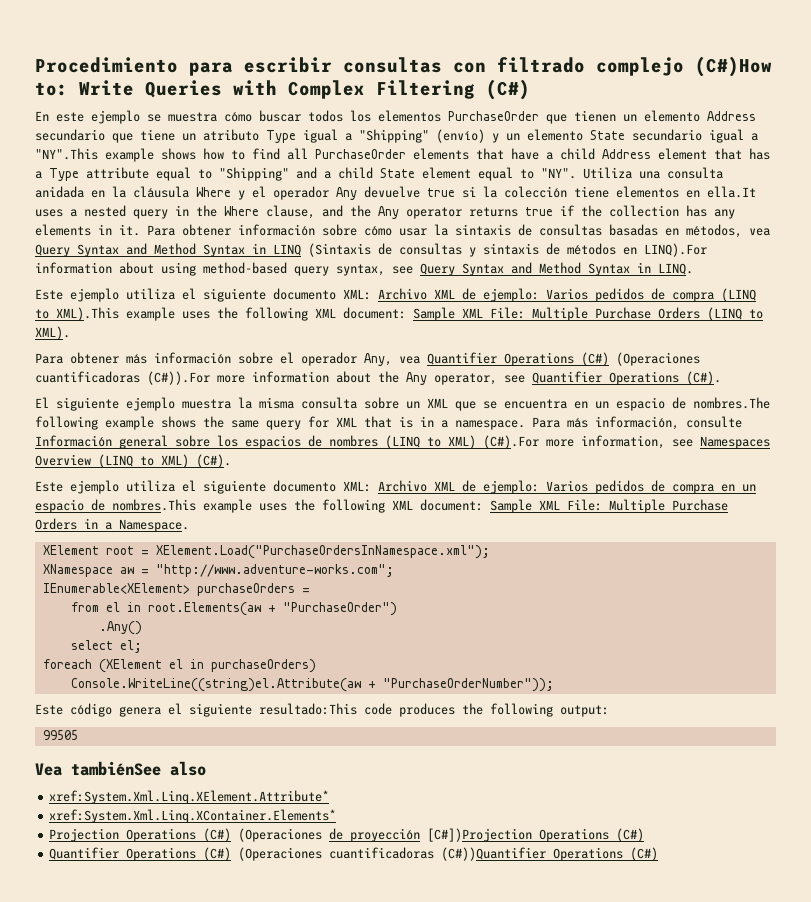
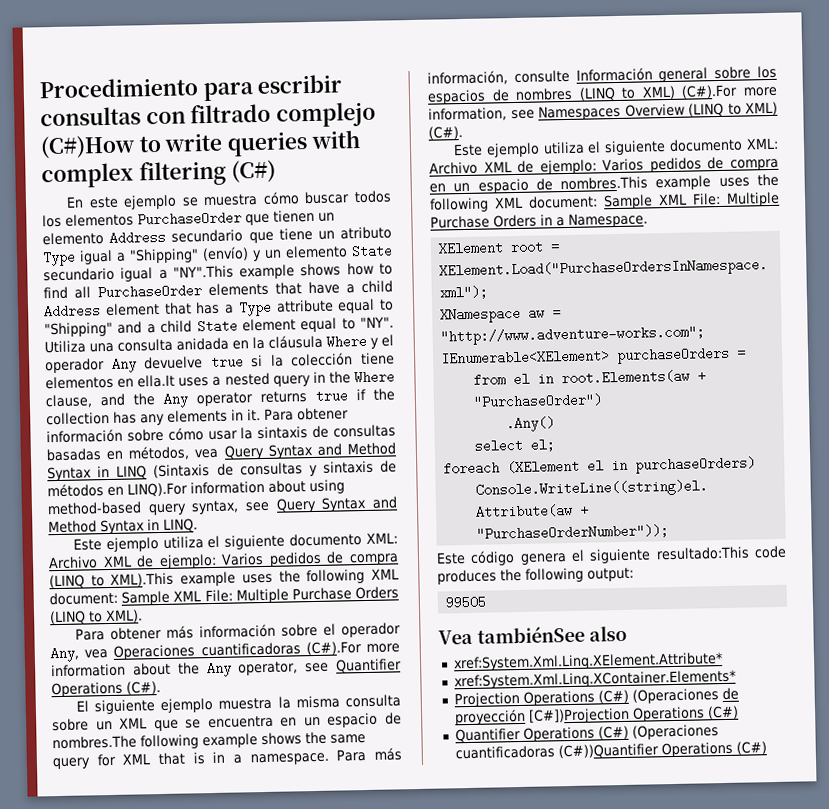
- Procedimiento para escribir consultas con filtrado complejo (C#)How to: Write Queries with Complex Filtering (C#)
+ Procedimiento para escribir consultas con filtrado complejo (C#)How to write queries with complex filtering (C#)
- Para obtener más información sobre el operador Any, vea Quantifier Operations (C#) (Operaciones cuantificadoras (C#)).For more information about the Any operator, see Quantifier Operations (C#).
+ Para obtener más información sobre el operador Any, vea Operaciones cuantificadoras (C#).For more information about the Any operator, see Quantifier Operations (C#).

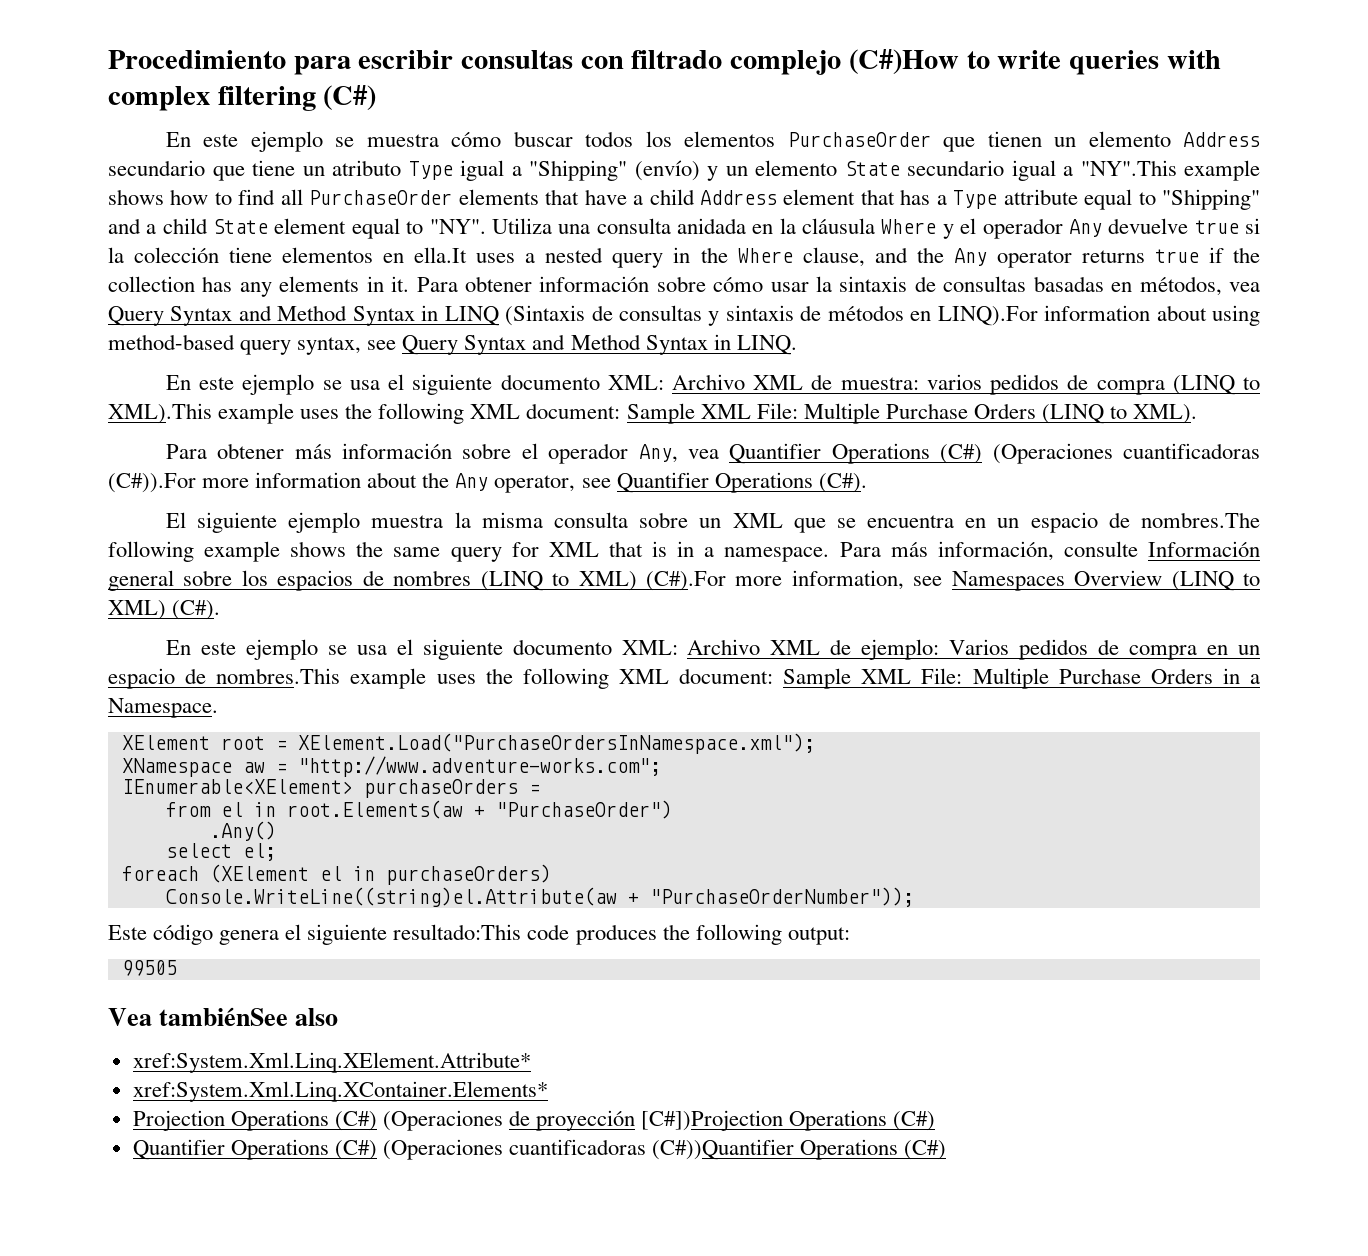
- Este ejemplo utiliza el siguiente documento XML: Archivo XML de ejemplo: Varios pedidos de compra (LINQ to XML).This example uses the following XML document: Sample XML File: Multiple Purchase Orders (LINQ to XML).
+ En este ejemplo se usa el siguiente documento XML: Archivo XML de muestra: varios pedidos de compra (LINQ to XML).This example uses the following XML document: Sample XML File: Multiple Purchase Orders (LINQ to XML).
- Para obtener más información sobre el operador Any, vea Operaciones cuantificadoras (C#).For more information about the Any operator, see Quantifier Operations (C#).
+ Para obtener más información sobre el operador Any, vea Quantifier Operations (C#) (Operaciones cuantificadoras (C#)).For more information about the Any operator, see Quantifier Operations (C#).
- Este ejemplo utiliza el siguiente documento XML: Archivo XML de ejemplo: Varios pedidos de compra en un espacio de nombres.This example uses the following XML document: Sample XML File: Multiple Purchase Orders in a Namespace.
+ En este ejemplo se usa el siguiente documento XML: Archivo XML de ejemplo: Varios pedidos de compra en un espacio de nombres.This example uses the following XML document: Sample XML File: Multiple Purchase Orders in a Namespace.

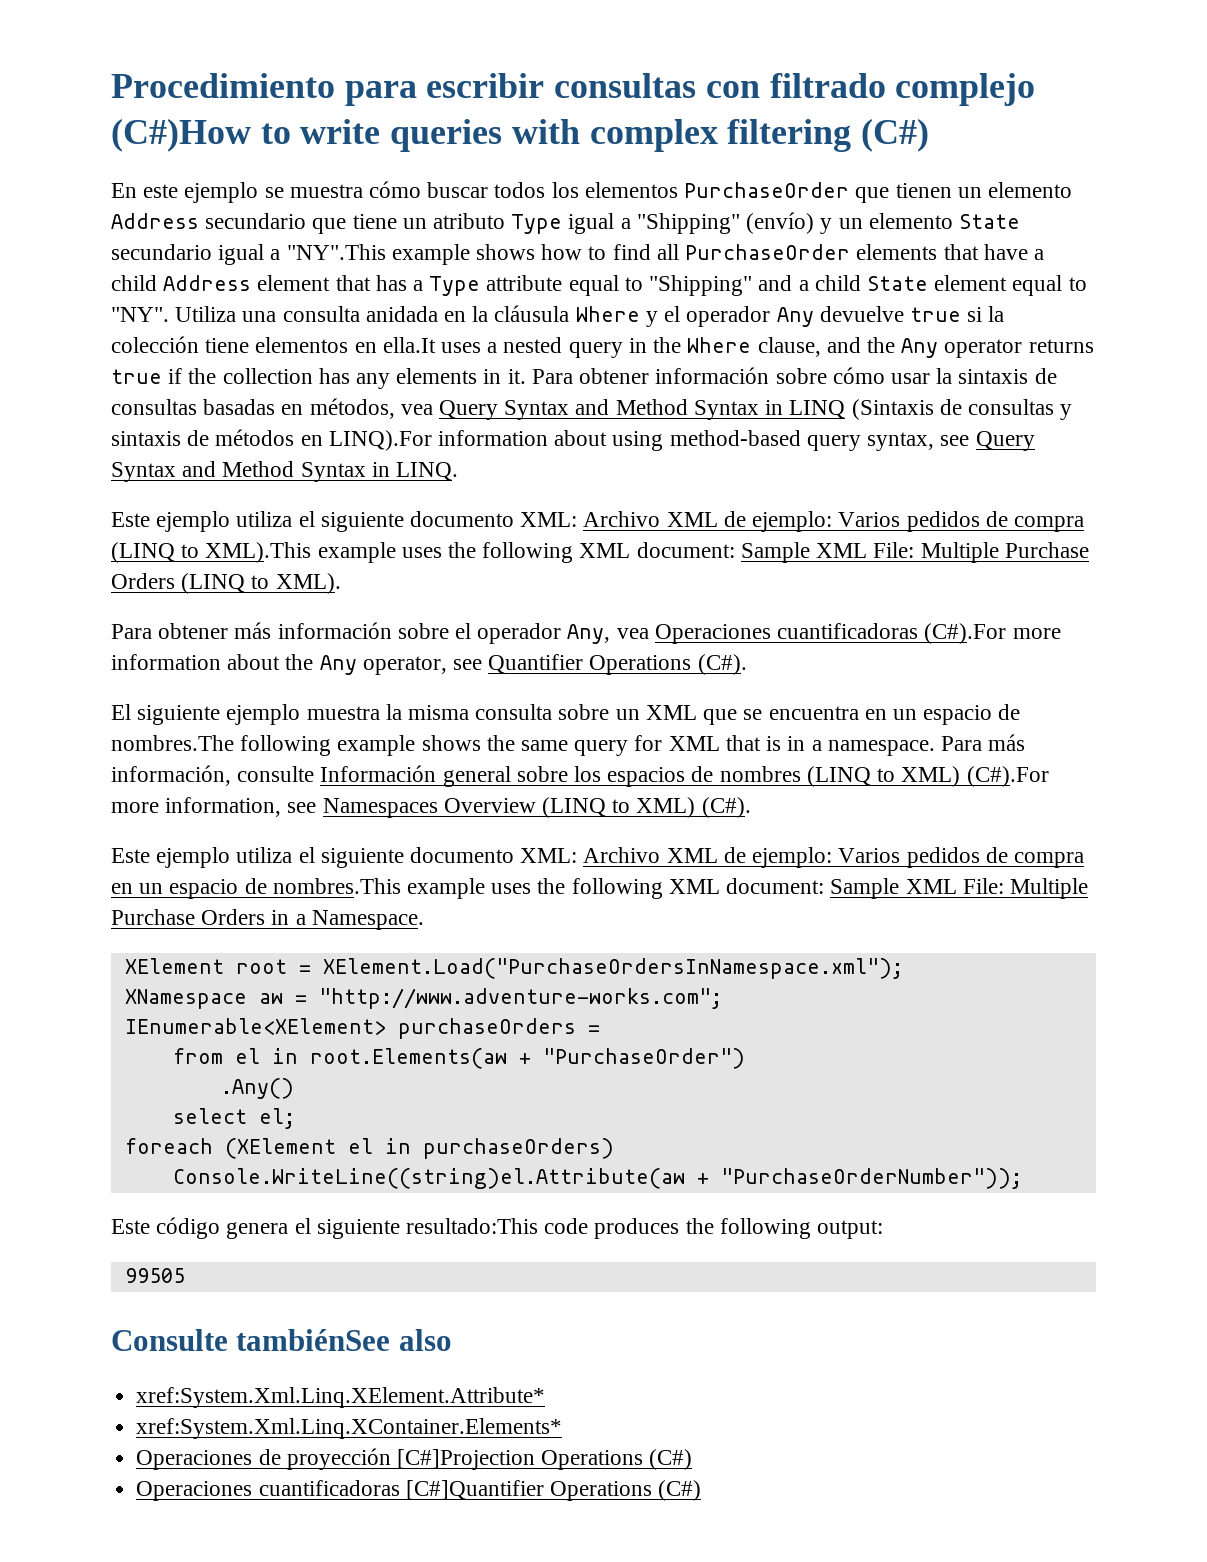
- En este ejemplo se usa el siguiente documento XML: Archivo XML de muestra: varios pedidos de compra (LINQ to XML).This example uses the following XML document: Sample XML File: Multiple Purchase Orders (LINQ to XML).
+ Este ejemplo utiliza el siguiente documento XML: Archivo XML de ejemplo: Varios pedidos de compra (LINQ to XML).This example uses the following XML document: Sample XML File: Multiple Purchase Orders (LINQ to XML).
- Para obtener más información sobre el operador Any, vea Quantifier Operations (C#) (Operaciones cuantificadoras (C#)).For more information about the Any operator, see Quantifier Operations (C#).
+ Para obtener más información sobre el operador Any, vea Operaciones cuantificadoras (C#).For more information about the Any operator, see Quantifier Operations (C#).
- En este ejemplo se usa el siguiente documento XML: Archivo XML de ejemplo: Varios pedidos de compra en un espacio de nombres.This example uses the following XML document: Sample XML File: Multiple Purchase Orders in a Namespace.
+ Este ejemplo utiliza el siguiente documento XML: Archivo XML de ejemplo: Varios pedidos de compra en un espacio de nombres.This example uses the following XML document: Sample XML File: Multiple Purchase Orders in a Namespace.
- Vea tambiénSee also
+ Consulte tambiénSee also
- Projection Operations (C#) (Operaciones de proyección [C#])Projection Operations (C#)
+ Operaciones de proyección [C#]Projection Operations (C#)
- Quantifier Operations (C#) (Operaciones cuantificadoras (C#))Quantifier Operations (C#)
+ Operaciones cuantificadoras [C#]Quantifier Operations (C#)

